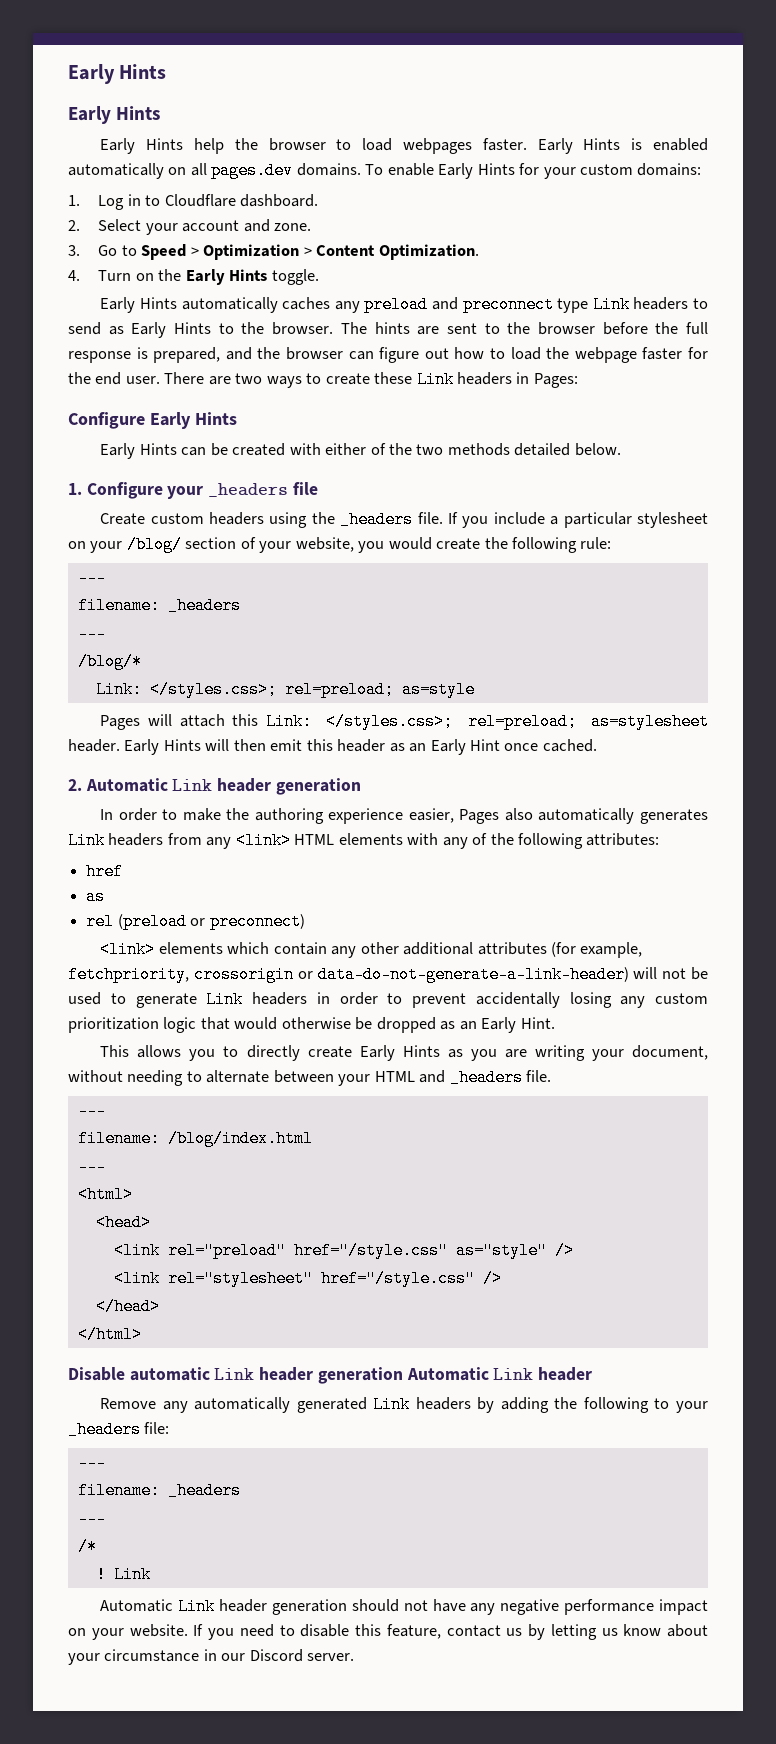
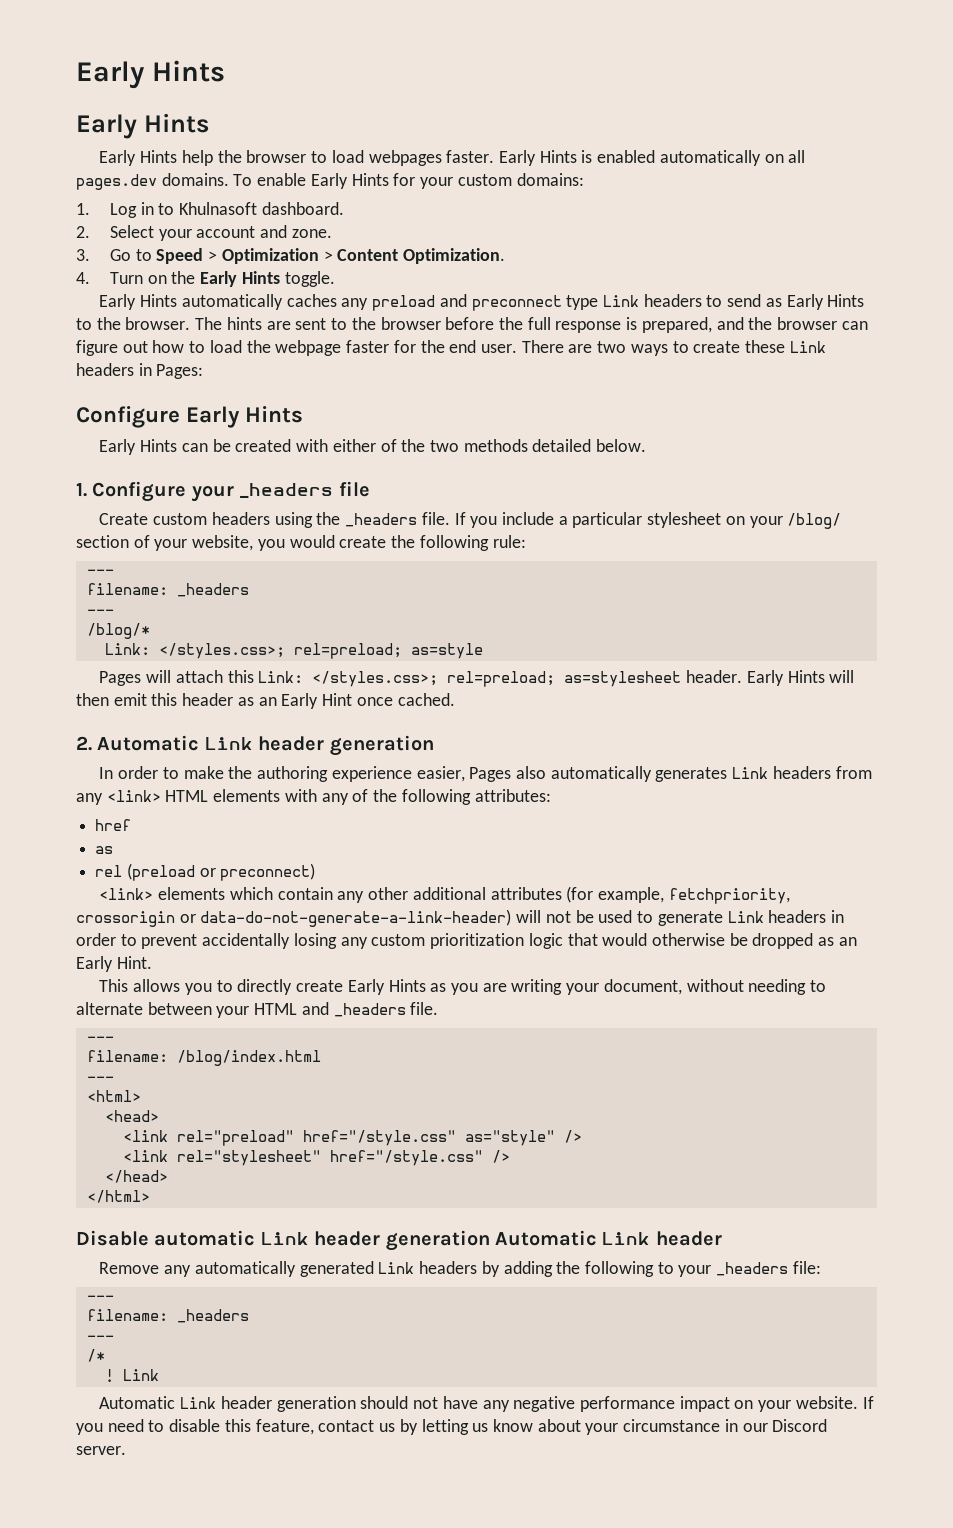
- 1. Log in to Cloudflare dashboard.
+ 1. Log in to Khulnasoft dashboard.

